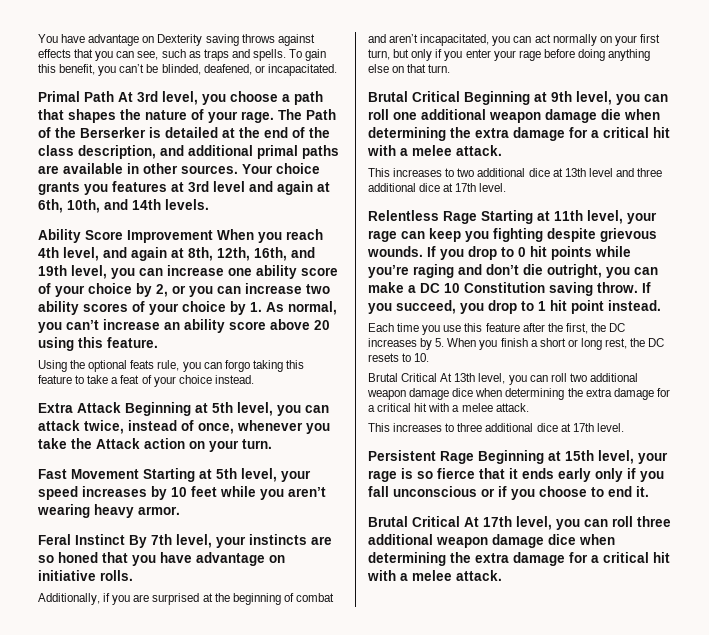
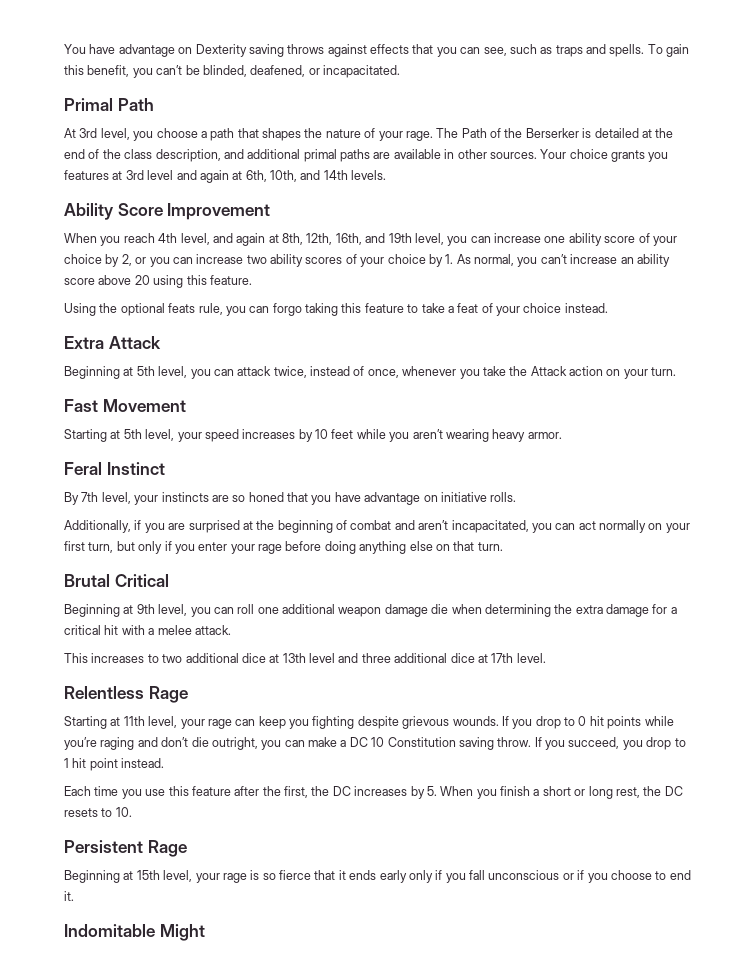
- Primal Path At 3rd level, you choose a path that shapes the nature of your rage.
+ Primal Path
+ At 3rd level, you choose a path that shapes the nature of your rage.
- Ability Score Improvement When you reach 4th level, and again at 8th, 12th, 16th, and 19th level, you can increase one ability score of your choice by 2, or you can increase two ability scores of your choice by 1. As normal, you can’t increase an ability score above 20 using this feature.
+ Ability Score Improvement
+ When you reach 4th level, and again at 8th, 12th, 16th, and 19th level, you can increase one ability score of your choice by 2, or you can increase two ability scores of your choice by 1. As normal, you can’t increase an ability score above 20 using this feature.
- Extra Attack Beginning at 5th level, you can attack twice, instead of once, whenever you take the Attack action on your turn.
+ Extra Attack
+ Beginning at 5th level, you can attack twice, instead of once, whenever you take the Attack action on your turn.
- Fast Movement Starting at 5th level, your speed increases by 10 feet while you aren’t wearing heavy armor.
+ Fast Movement
+ Starting at 5th level, your speed increases by 10 feet while you aren’t wearing heavy armor.
- Feral Instinct By 7th level, your instincts are so honed that you have advantage on initiative rolls.
+ Feral Instinct
+ By 7th level, your instincts are so honed that you have advantage on initiative rolls.
- Brutal Critical Beginning at 9th level, you can roll one additional weapon damage die when determining the extra damage for a critical hit with a melee attack.
+ Brutal Critical
+ Beginning at 9th level, you can roll one additional weapon damage die when determining the extra damage for a critical hit with a melee attack.
- Relentless Rage Starting at 11th level, your rage can keep you fighting despite grievous wounds.
+ Relentless Rage
+ Starting at 11th level, your rage can keep you fighting despite grievous wounds.
- Brutal Critical At 13th level, you can roll two additional weapon damage dice when determining the extra damage for a critical hit with a melee attack.
- This increases to three additional dice at 17th level.
- Persistent Rage Beginning at 15th level, your rage is so fierce that it ends early only if you fall unconscious or if you choose to end it.
+ Persistent Rage
+ Beginning at 15th level, your rage is so fierce that it ends early only if you fall unconscious or if you choose to end it.
- Brutal Critical At 17th level, you can roll three additional weapon damage dice when determining the extra damage for a critical hit with a melee attack.
+ Indomitable Might

